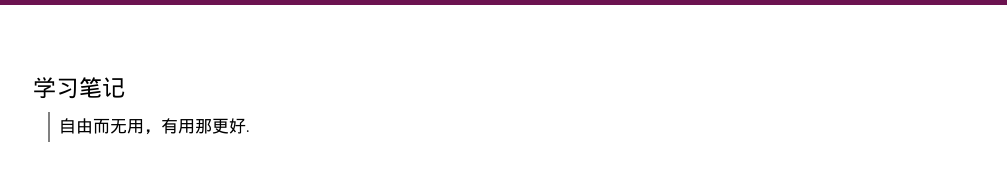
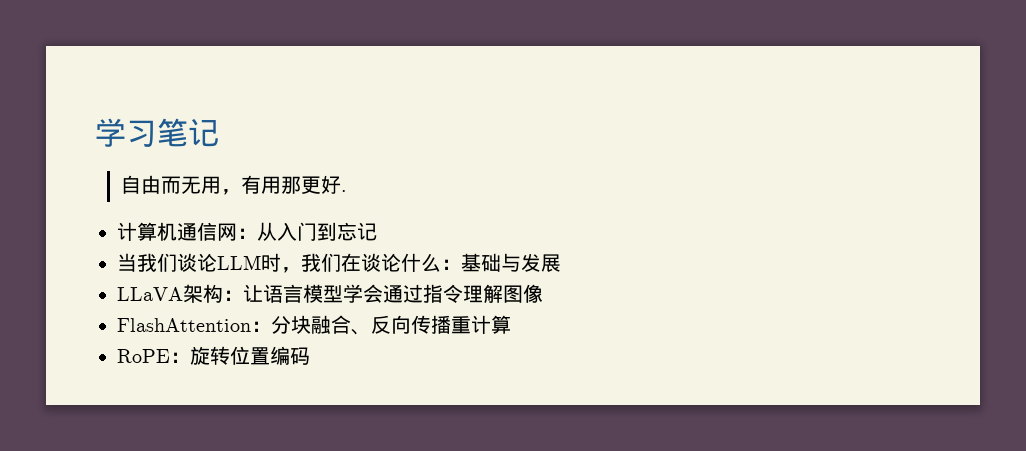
+ 计算机通信网：从入门到忘记
+ 当我们谈论LLM时，我们在谈论什么：基础与发展
+ LLaVA架构：让语言模型学会通过指令理解图像
+ FlashAttention：分块融合、反向传播重计算
+ RoPE：旋转位置编码

